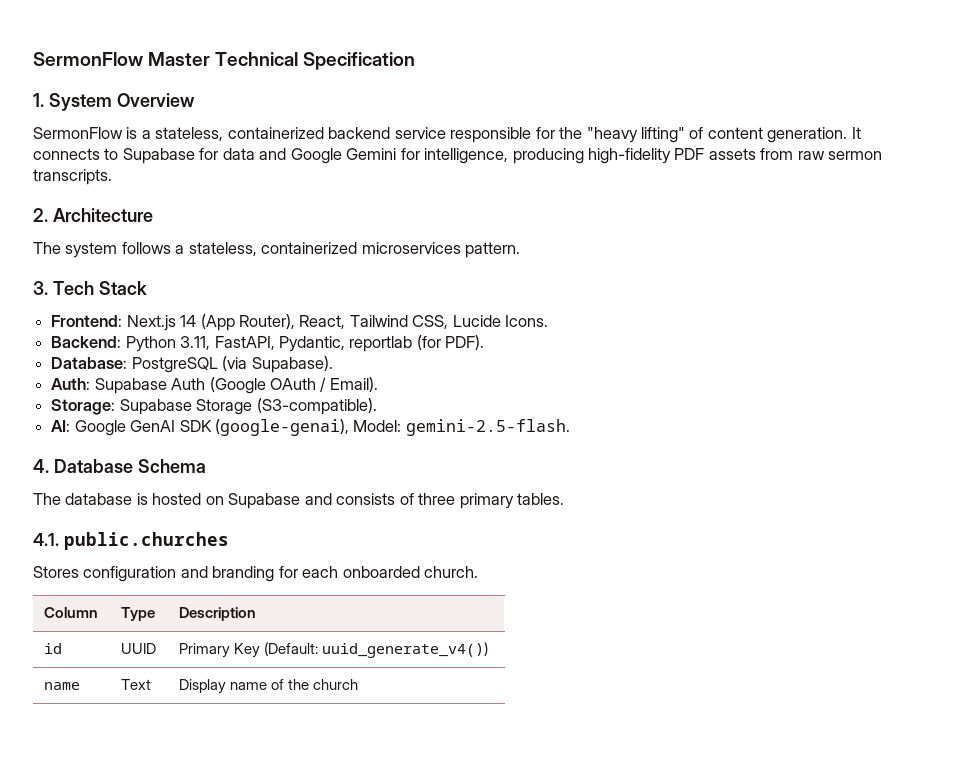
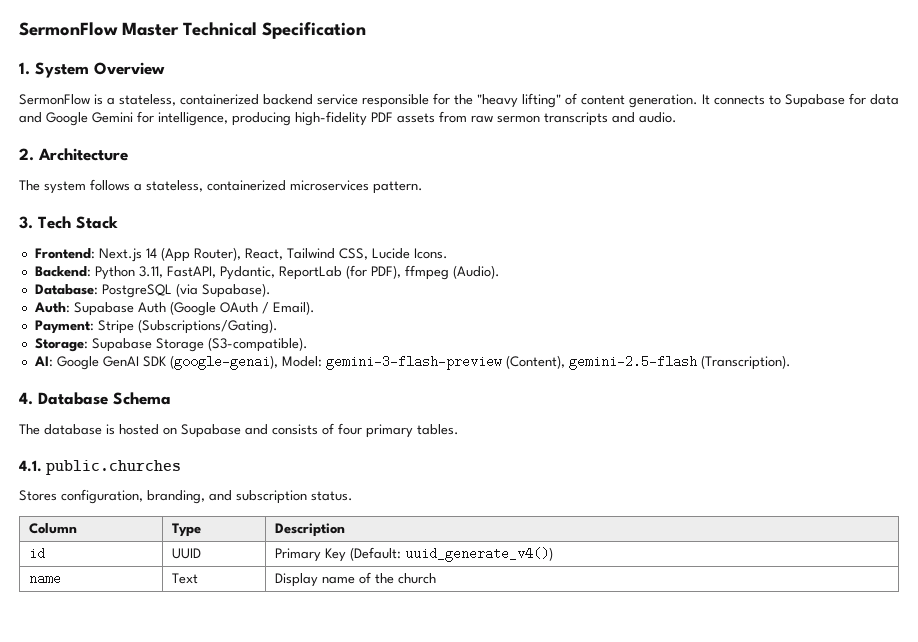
- It connects to Supabase for data and Google Gemini for intelligence, producing high-fidelity PDF assets from raw sermon transcripts.
+ It connects to Supabase for data and Google Gemini for intelligence, producing high-fidelity PDF assets from raw sermon transcripts and audio.
- Backend: Python 3.11, FastAPI, Pydantic, reportlab (for PDF).
+ Backend: Python 3.11, FastAPI, Pydantic, ReportLab (for PDF), ffmpeg (Audio).
+ Payment: Stripe (Subscriptions/Gating).
- AI: Google GenAI SDK (google-genai), Model: gemini-2.5-flash.
+ AI: Google GenAI SDK (google-genai), Model: gemini-3-flash-preview (Content), gemini-2.5-flash (Transcription).
- The database is hosted on Supabase and consists of three primary tables.
+ The database is hosted on Supabase and consists of four primary tables.
- Stores configuration and branding for each onboarded church.
+ Stores configuration, branding, and subscription status.

